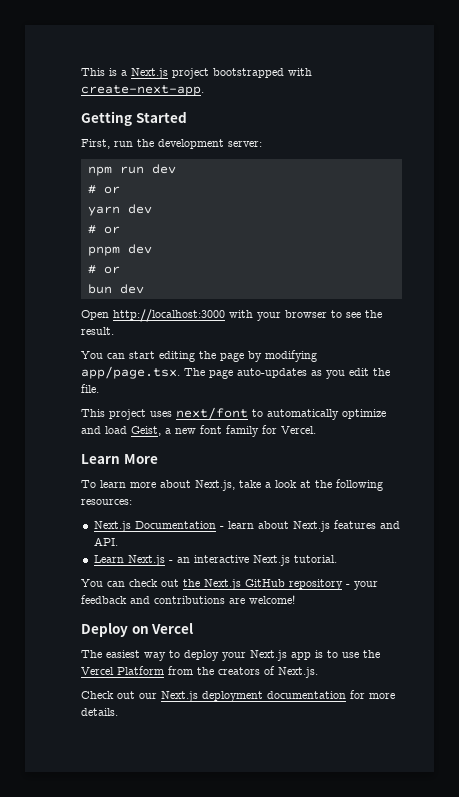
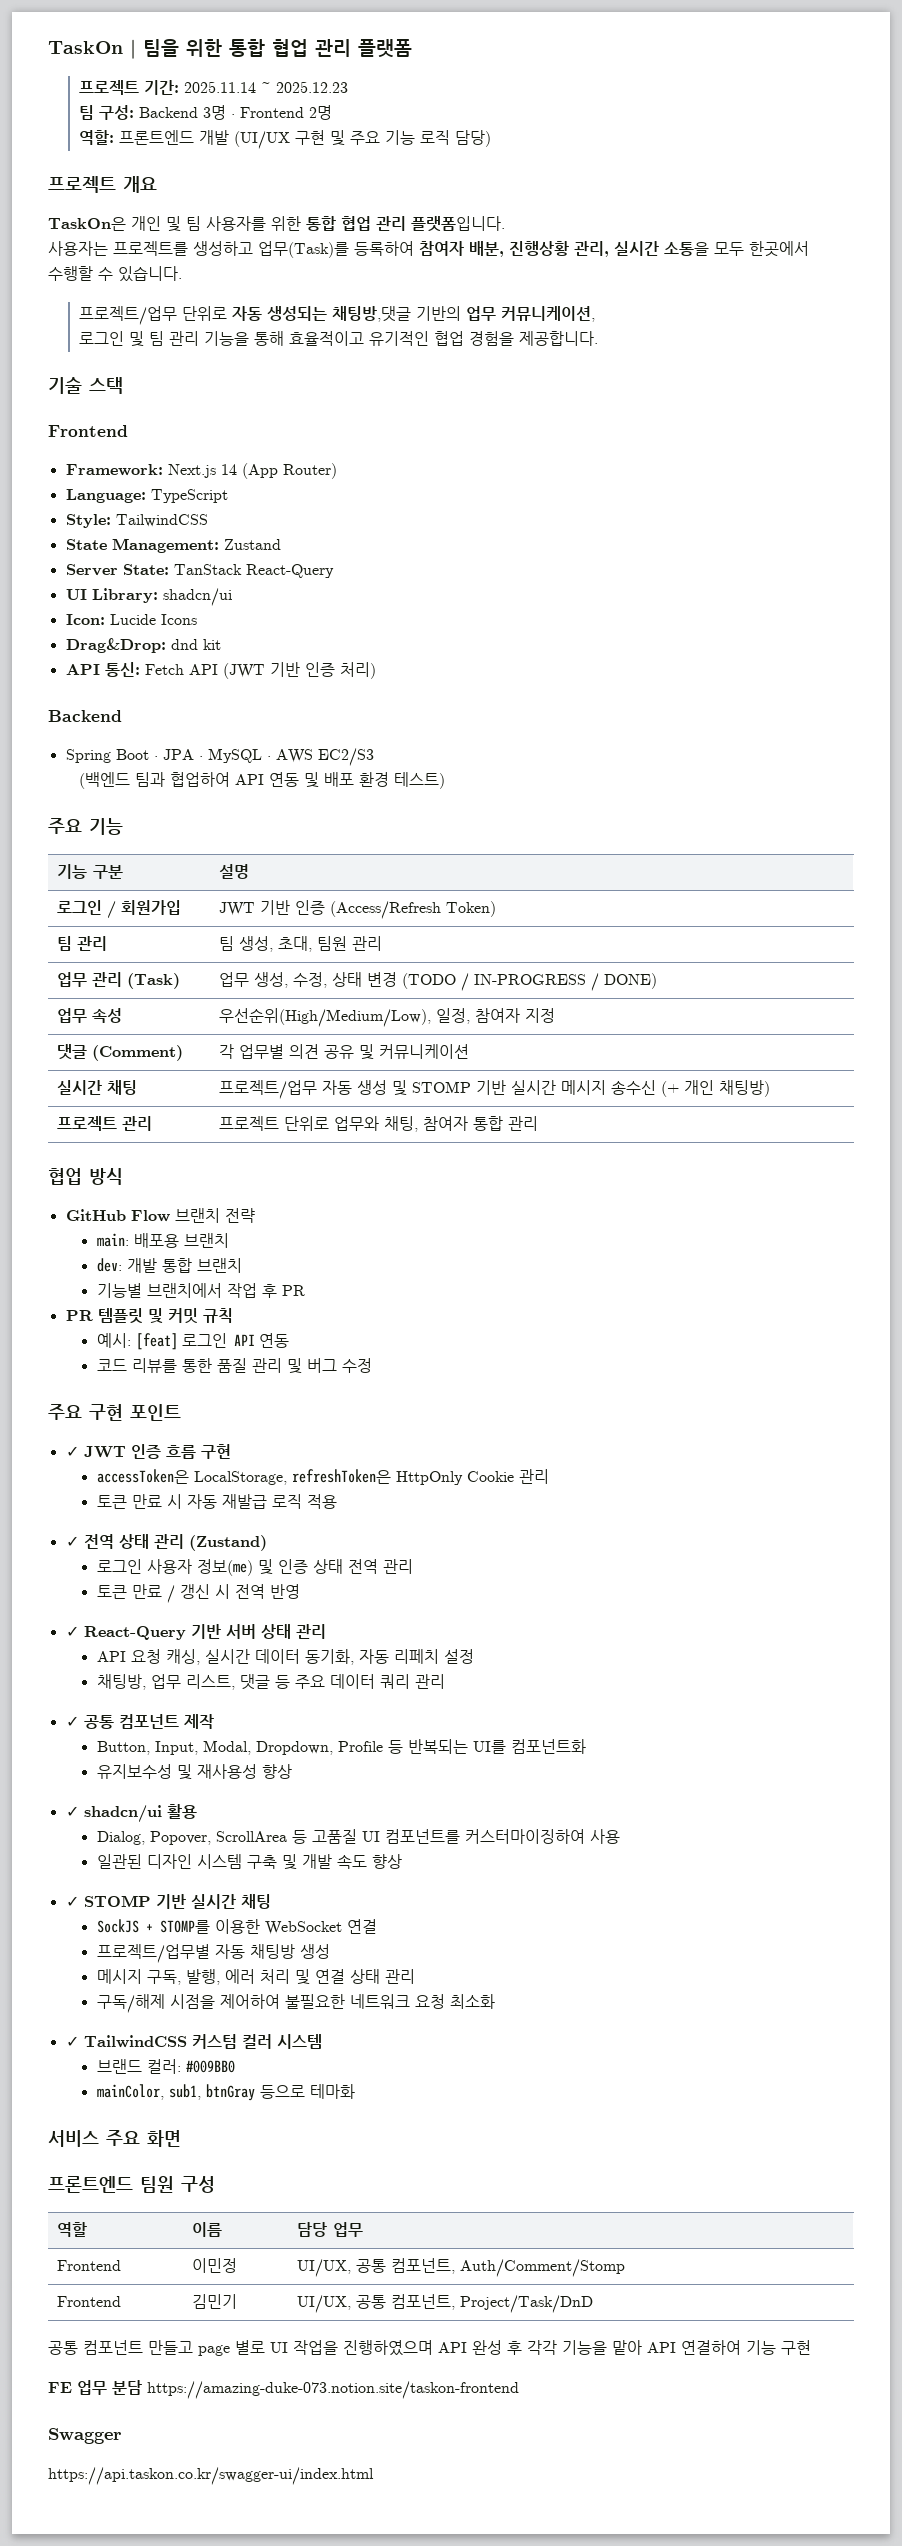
- This is a Next.js project bootstrapped with create-next-app.
- Getting Started
- First, run the development server:
- npm run dev
- # or
- yarn dev
- # or
- pnpm dev
- # or
- bun dev
- Open http://localhost:3000 with your browser to see the result.
- You can start editing the page by modifying app/page.tsx. The page auto-updates as you edit the file.
- This project uses next/font to automatically optimize and load Geist, a new font family for Vercel.
- Learn More
- To learn more about Next.js, take a look at the following resources:
- Next.js Documentation - learn about Next.js features and API.
- Learn Next.js - an interactive Next.js tutorial.
- You can check out the Next.js GitHub repository - your feedback and contributions are welcome!
- Deploy on Vercel
- The easiest way to deploy your Next.js app is to use the Vercel Platform from the creators of Next.js.
- Check out our Next.js deployment documentation for more details.
+ TaskOn | 팀을 위한 통합 협업 관리 플랫폼
+ 프로젝트 기간: 2025.11.14 ~ 2025.12.23
+ 팀 구성: Backend 3명 · Frontend 2명
+ 역할: 프론트엔드 개발 (UI/UX 구현 및 주요 기능 로직 담당)
+ 프로젝트 개요
+ TaskOn은 개인 및 팀 사용자를 위한 통합 협업 관리 플랫폼입니다.
+ 사용자는 프로젝트를 생성하고 업무(Task)를 등록하여 참여자 배분, 진행상황 관리, 실시간 소통을 모두 한곳에서 수행할 수 있습니다.
+ 프로젝트/업무 단위로 자동 생성되는 채팅방,댓글 기반의 업무 커뮤니케이션,
+ 로그인 및 팀 관리 기능을 통해 효율적이고 유기적인 협업 경험을 제공합니다.
+ 기술 스택
+ Frontend
+ Framework: Next.js 14 (App Router)
+ Language: TypeScript
+ Style: TailwindCSS
+ State Management: Zustand
+ Server State: TanStack React-Query
+ UI Library: shadcn/ui
+ Icon: Lucide Icons
+ Drag&Drop: dnd kit
+ API 통신: Fetch API (JWT 기반 인증 처리)
+ Backend
+ Spring Boot · JPA · MySQL · AWS EC2/S3
+ (백엔드 팀과 협업하여 API 연동 및 배포 환경 테스트)
+ 주요 기능
+ 기능 구분 | 설명
+ 로그인 / 회원가입 | JWT 기반 인증 (Access/Refresh Token)
+ 팀 관리 | 팀 생성, 초대, 팀원 관리
+ 업무 관리 (Task) | 업무 생성, 수정, 상태 변경 (TODO / IN-PROGRESS / DONE)
+ 업무 속성 | 우선순위(High/Medium/Low), 일정, 참여자 지정
+ 댓글 (Comment) | 각 업무별 의견 공유 및 커뮤니케이션
+ 실시간 채팅 | 프로젝트/업무 자동 생성 및 STOMP 기반 실시간 메시지 송수신 (+ 개인 채팅방)
+ 프로젝트 관리 | 프로젝트 단위로 업무와 채팅, 참여자 통합 관리
+ 협업 방식
+ GitHub Flow 브랜치 전략
+ main: 배포용 브랜치
+ dev: 개발 통합 브랜치
+ 기능별 브랜치에서 작업 후 PR
+ PR 템플릿 및 커밋 규칙
+ 예시: [feat] 로그인 API 연동
+ 코드 리뷰를 통한 품질 관리 및 버그 수정
+ 주요 구현 포인트
+ ✓ JWT 인증 흐름 구현
+ accessToken은 LocalStorage, refreshToken은 HttpOnly Cookie 관리
+ 토큰 만료 시 자동 재발급 로직 적용
+ ✓ 전역 상태 관리 (Zustand)
+ 로그인 사용자 정보(me) 및 인증 상태 전역 관리
+ 토큰 만료 / 갱신 시 전역 반영
+ ✓ React-Query 기반 서버 상태 관리
+ API 요청 캐싱, 실시간 데이터 동기화, 자동 리페치 설정
+ 채팅방, 업무 리스트, 댓글 등 주요 데이터 쿼리 관리
+ ✓ 공통 컴포넌트 제작
+ Button, Input, Modal, Dropdown, Profile 등 반복되는 UI를 컴포넌트화
+ 유지보수성 및 재사용성 향상
+ ✓ shadcn/ui 활용
+ Dialog, Popover, ScrollArea 등 고품질 UI 컴포넌트를 커스터마이징하여 사용
+ 일관된 디자인 시스템 구축 및 개발 속도 향상
+ ✓ STOMP 기반 실시간 채팅
+ SockJS + STOMP를 이용한 WebSocket 연결
+ 프로젝트/업무별 자동 채팅방 생성
+ 메시지 구독, 발행, 에러 처리 및 연결 상태 관리
+ 구독/해제 시점을 제어하여 불필요한 네트워크 요청 최소화
+ ✓ TailwindCSS 커스텀 컬러 시스템
+ 브랜드 컬러: #009BB0
+ mainColor, sub1, btnGray 등으로 테마화
+ 서비스 주요 화면
+ 프론트엔드 팀원 구성
+ 역할 | 이름 | 담당 업무
+ Frontend | 이민정 | UI/UX, 공통 컴포넌트, Auth/Comment/Stomp
+ Frontend | 김민기 | UI/UX, 공통 컴포넌트, Project/Task/DnD
+ 공통 컴포넌트 만들고 page 별로 UI 작업을 진행하였으며 API 완성 후 각각 기능을 맡아 API 연결하여 기능 구현
+ FE 업무 분담 https://amazing-duke-073.notion.site/taskon-frontend
+ Swagger
+ https://api.taskon.co.kr/swagger-ui/index.html

